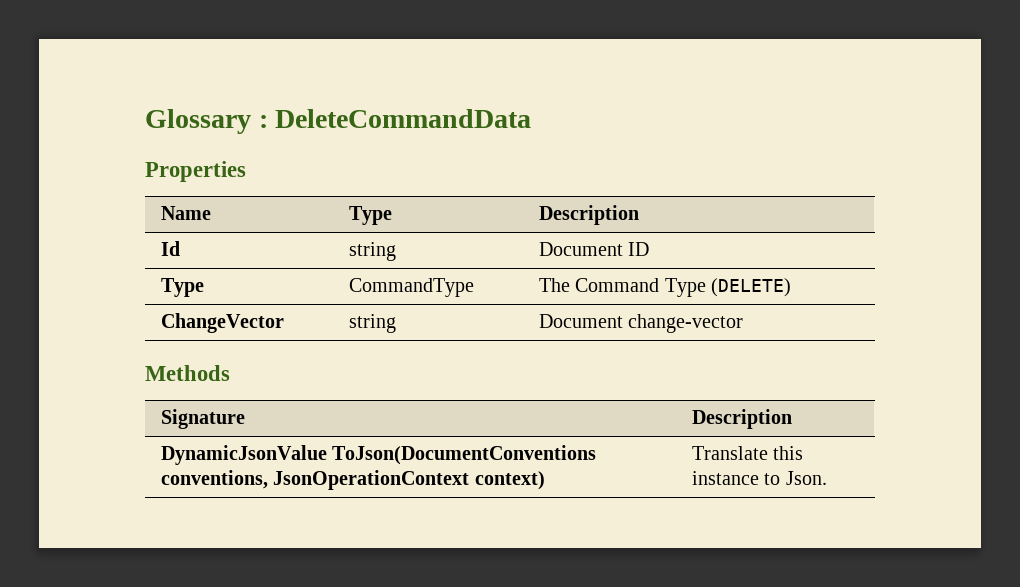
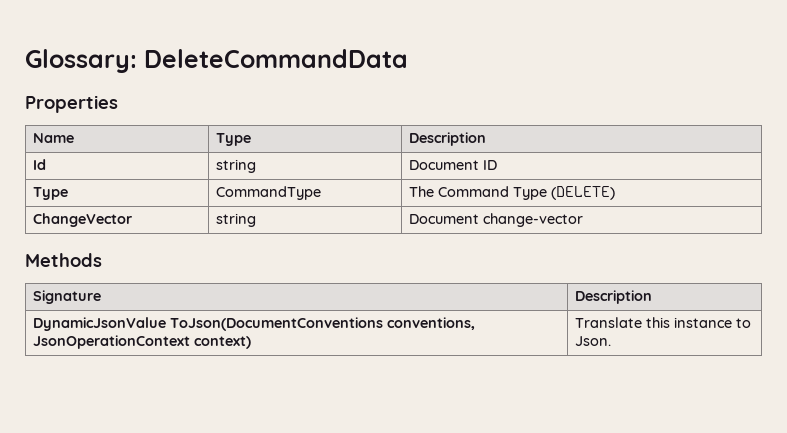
- Glossary : DeleteCommandData
+ Glossary: DeleteCommandData

